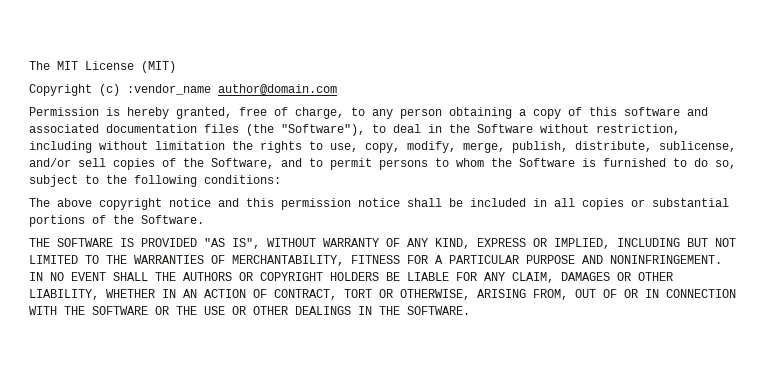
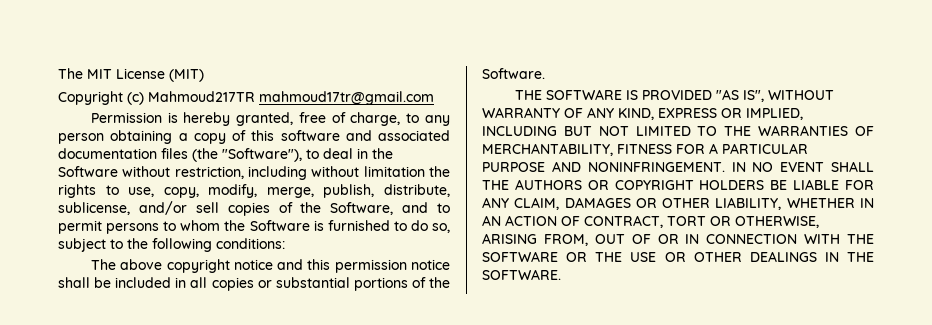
- Copyright (c) :vendor_name author@domain.com
+ Copyright (c) Mahmoud217TR mahmoud17tr@gmail.com

